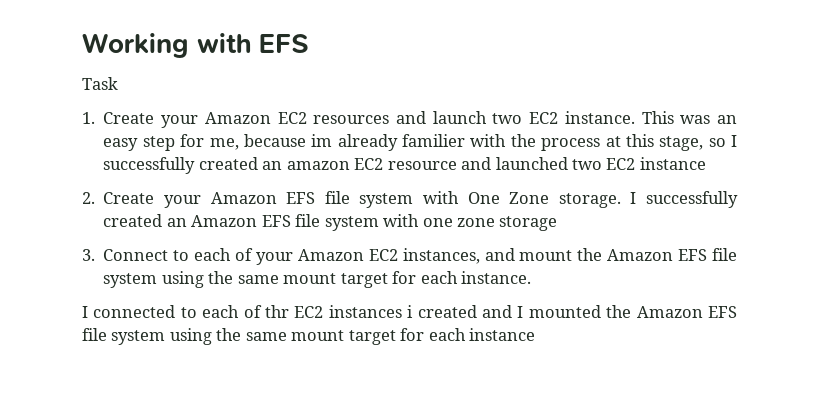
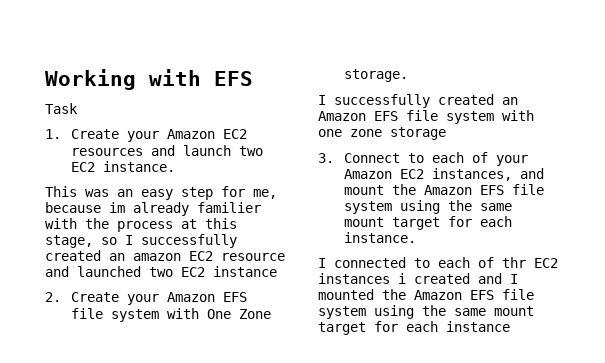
- 1. Create your Amazon EC2 resources and launch two EC2 instance. This was an easy step for me, because im already familier with the process at this stage, so I successfully created an amazon EC2 resource and launched two EC2 instance
+ 1. Create your Amazon EC2 resources and launch two EC2 instance.
+ This was an easy step for me, because im already familier with the process at this stage, so I successfully created an amazon EC2 resource and launched two EC2 instance
- 2. Create your Amazon EFS file system with One Zone storage. I successfully created an Amazon EFS file system with one zone storage
+ 2. Create your Amazon EFS file system with One Zone storage.
+ I successfully created an Amazon EFS file system with one zone storage

